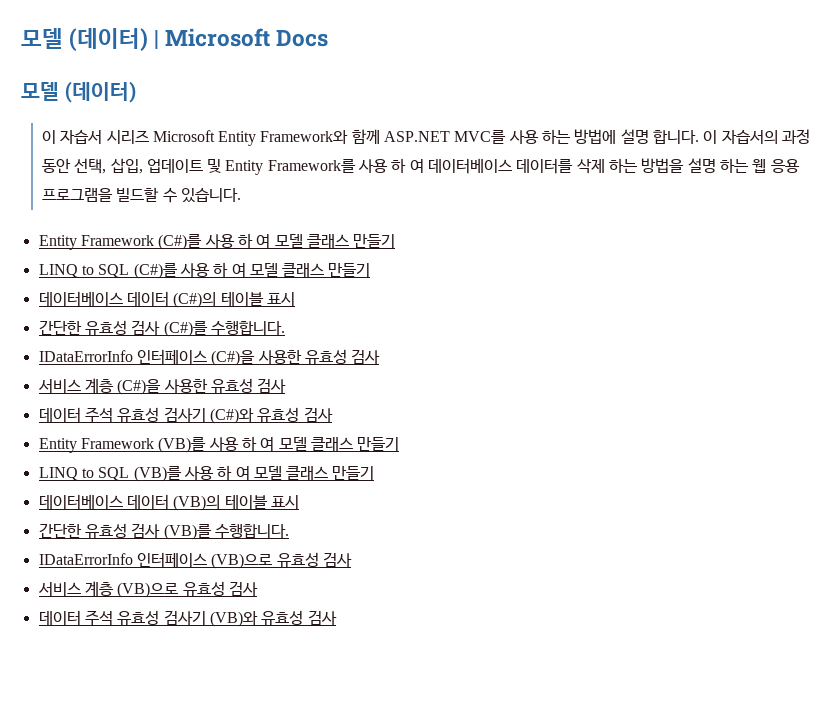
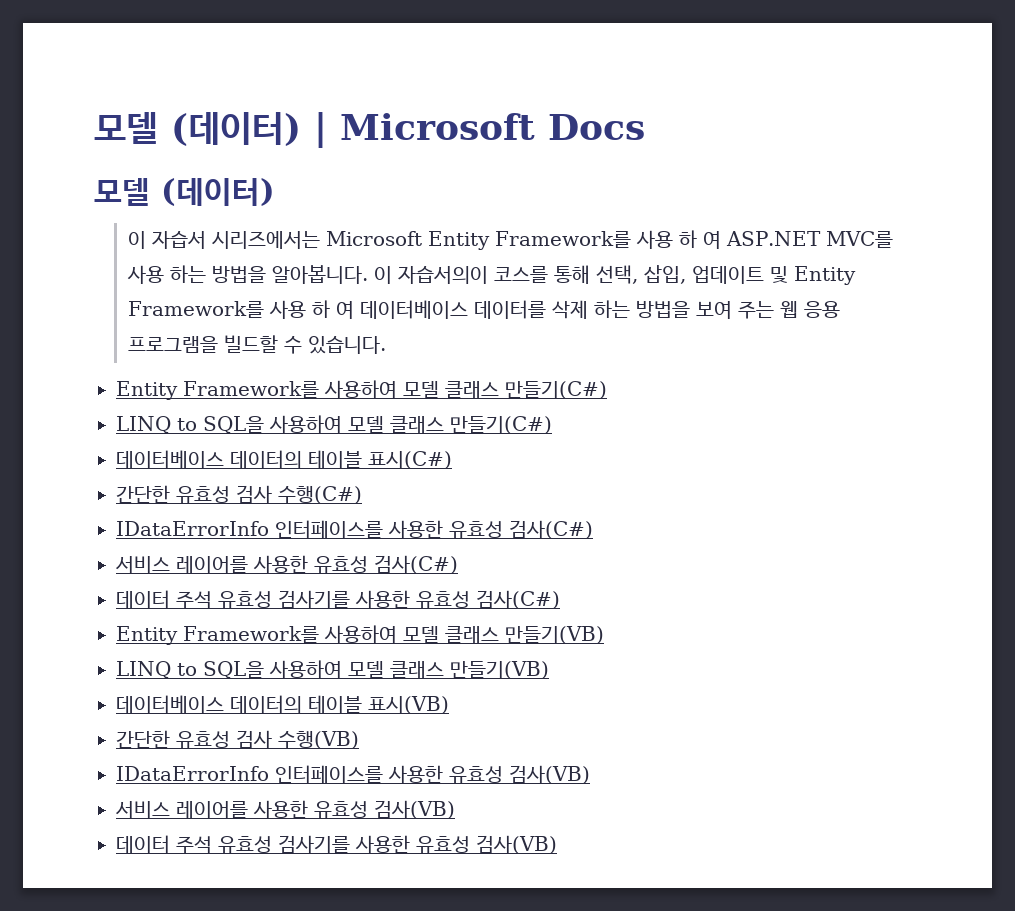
- 이 자습서 시리즈 Microsoft Entity Framework와 함께 ASP.NET MVC를 사용 하는 방법에 설명 합니다. 이 자습서의 과정 동안 선택, 삽입, 업데이트 및 Entity Framework를 사용 하 여 데이터베이스 데이터를 삭제 하는 방법을 설명 하는 웹 응용 프로그램을 빌드할 수 있습니다.
+ 이 자습서 시리즈에서는 Microsoft Entity Framework를 사용 하 여 ASP.NET MVC를 사용 하는 방법을 알아봅니다. 이 자습서의이 코스를 통해 선택, 삽입, 업데이트 및 Entity Framework를 사용 하 여 데이터베이스 데이터를 삭제 하는 방법을 보여 주는 웹 응용 프로그램을 빌드할 수 있습니다.
- Entity Framework (C#)를 사용 하 여 모델 클래스 만들기
- LINQ to SQL (C#)를 사용 하 여 모델 클래스 만들기
- 데이터베이스 데이터 (C#)의 테이블 표시
- 간단한 유효성 검사 (C#)를 수행합니다.
- IDataErrorInfo 인터페이스 (C#)을 사용한 유효성 검사
- 서비스 계층 (C#)을 사용한 유효성 검사
- 데이터 주석 유효성 검사기 (C#)와 유효성 검사
- Entity Framework (VB)를 사용 하 여 모델 클래스 만들기
- LINQ to SQL (VB)를 사용 하 여 모델 클래스 만들기
- 데이터베이스 데이터 (VB)의 테이블 표시
- 간단한 유효성 검사 (VB)를 수행합니다.
- IDataErrorInfo 인터페이스 (VB)으로 유효성 검사
- 서비스 계층 (VB)으로 유효성 검사
- 데이터 주석 유효성 검사기 (VB)와 유효성 검사
+ Entity Framework를 사용하여 모델 클래스 만들기(C#)
+ LINQ to SQL을 사용하여 모델 클래스 만들기(C#)
+ 데이터베이스 데이터의 테이블 표시(C#)
+ 간단한 유효성 검사 수행(C#)
+ IDataErrorInfo 인터페이스를 사용한 유효성 검사(C#)
+ 서비스 레이어를 사용한 유효성 검사(C#)
+ 데이터 주석 유효성 검사기를 사용한 유효성 검사(C#)
+ Entity Framework를 사용하여 모델 클래스 만들기(VB)
+ LINQ to SQL을 사용하여 모델 클래스 만들기(VB)
+ 데이터베이스 데이터의 테이블 표시(VB)
+ 간단한 유효성 검사 수행(VB)
+ IDataErrorInfo 인터페이스를 사용한 유효성 검사(VB)
+ 서비스 레이어를 사용한 유효성 검사(VB)
+ 데이터 주석 유효성 검사기를 사용한 유효성 검사(VB)

